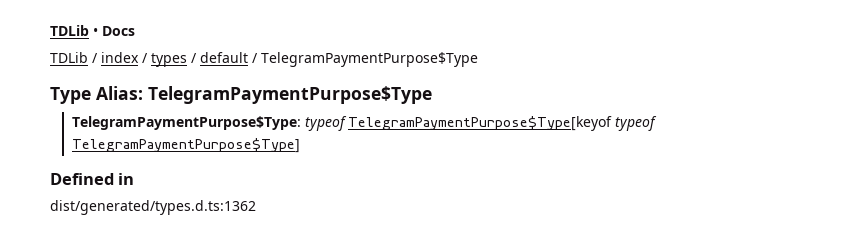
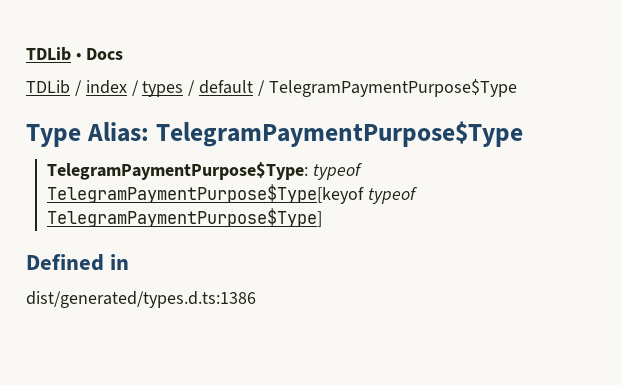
- dist/generated/types.d.ts:1362
+ dist/generated/types.d.ts:1386

